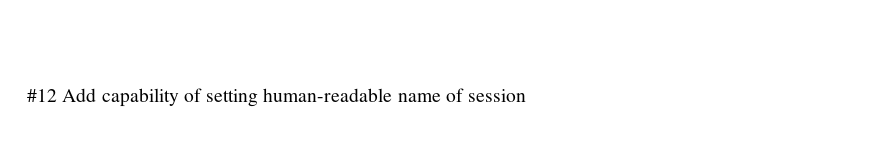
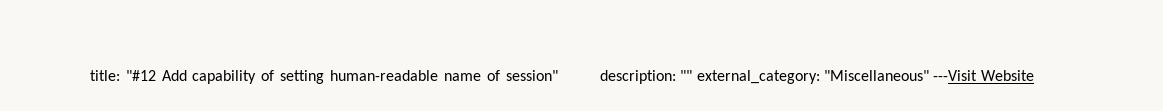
- #12 Add capability of setting human-readable name of session
+ title: "#12 Add capability of setting human-readable name of session" description: "" external_category: "Miscellaneous" ---Visit Website

